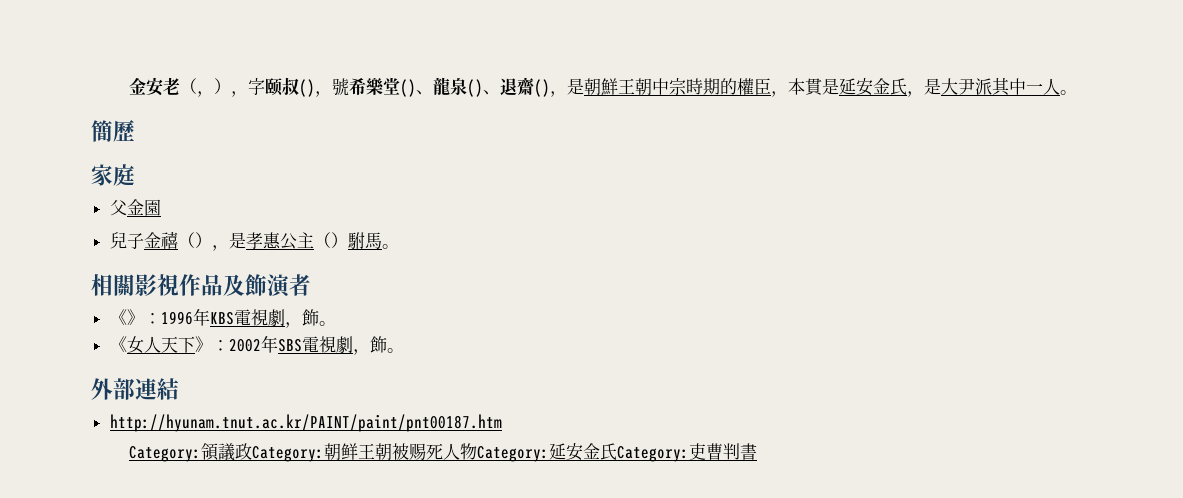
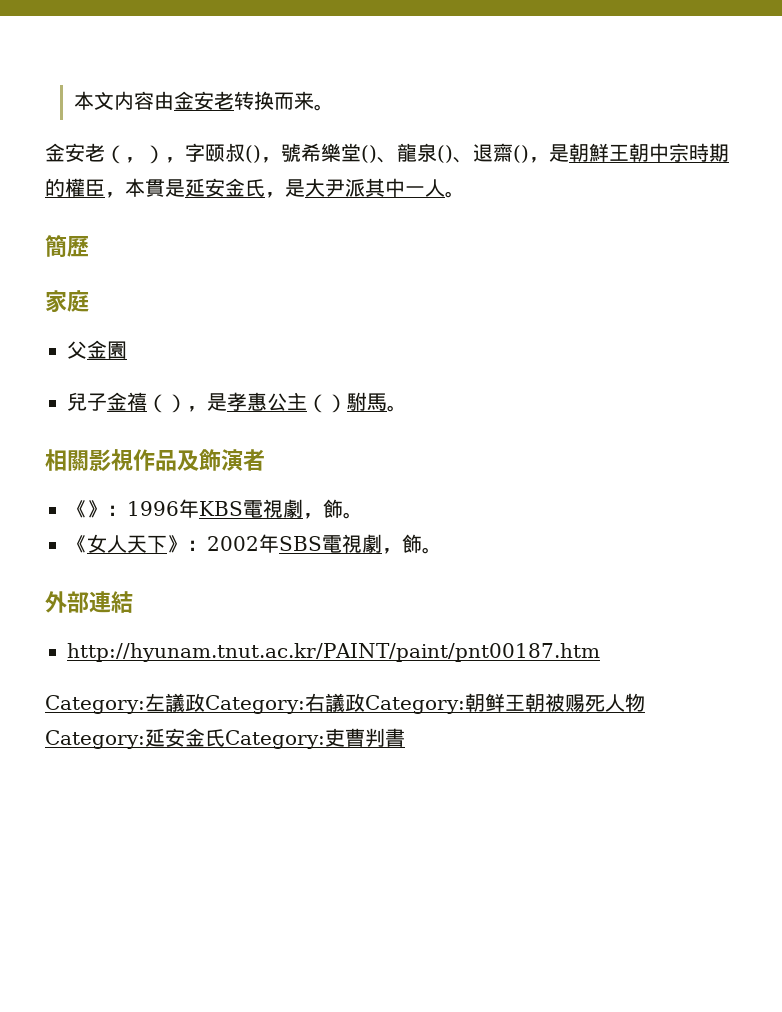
+ 本文内容由金安老转换而来。
- Category:領議政Category:朝鲜王朝被赐死人物Category:延安金氏Category:吏曹判書
+ Category:左議政Category:右議政Category:朝鲜王朝被赐死人物Category:延安金氏Category:吏曹判書

